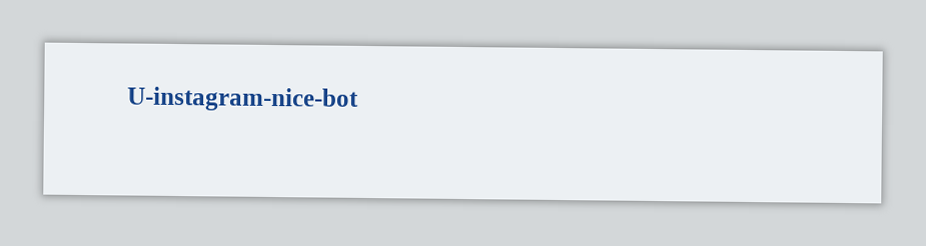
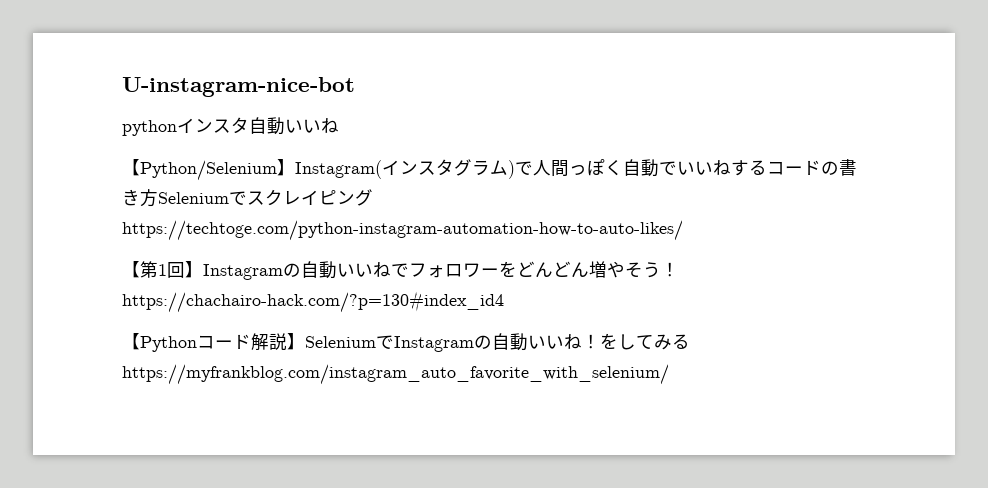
+ pythonインスタ自動いいね
+ 【Python/Selenium】Instagram(インスタグラム)で人間っぽく自動でいいねするコードの書き方Seleniumでスクレイピングhttps://techtoge.com/python-instagram-automation-how-to-auto-likes/
+ 【第1回】Instagramの自動いいねでフォロワーをどんどん増やそう！https://chachairo-hack.com/?p=130#index_id4
+ 【Pythonコード解説】SeleniumでInstagramの自動いいね！をしてみるhttps://myfrankblog.com/instagram_auto_favorite_with_selenium/

